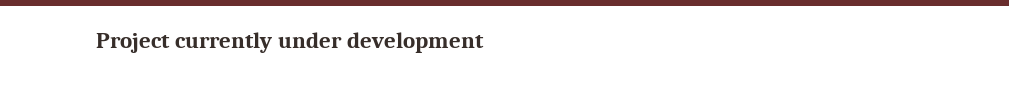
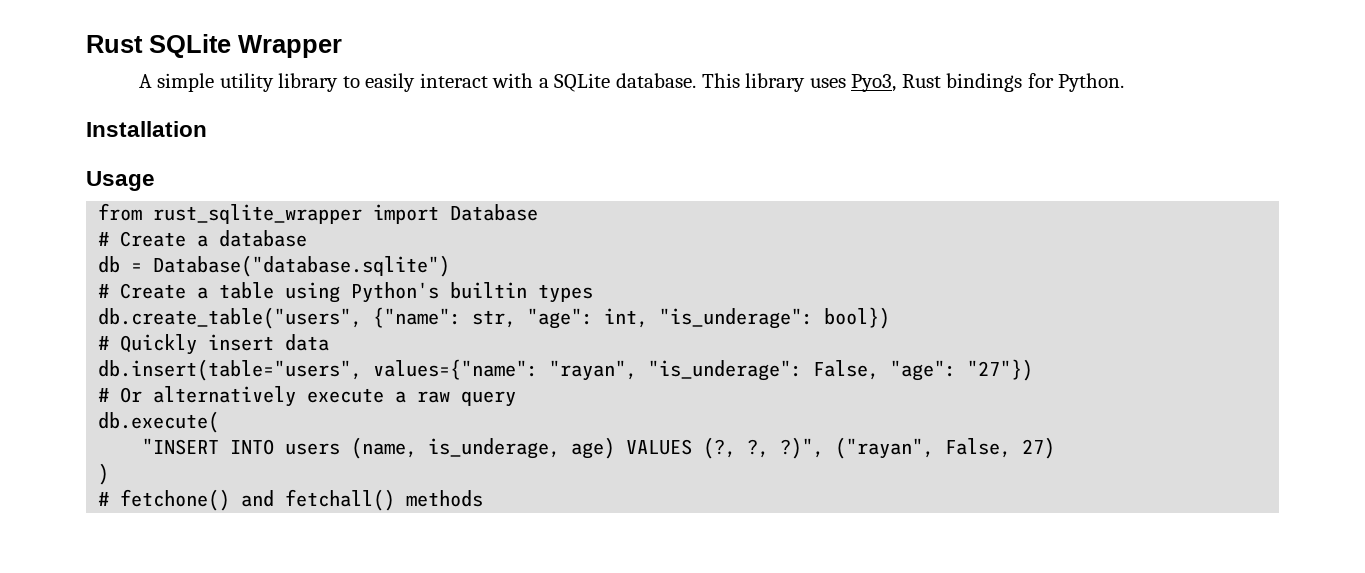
- Project currently under development
+ Rust SQLite Wrapper
+ A simple utility library to easily interact with a SQLite database. This library uses Pyo3, Rust bindings for Python.
+ Installation
+ Usage
+ from rust_sqlite_wrapper import Database
+ # Create a database
+ db = Database("database.sqlite")
+ # Create a table using Python's builtin types
+ db.create_table("users", {"name": str, "age": int, "is_underage": bool})
+ # Quickly insert data
+ db.insert(table="users", values={"name": "rayan", "is_underage": False, "age": "27"})
+ # Or alternatively execute a raw query
+ db.execute(
+ "INSERT INTO users (name, is_underage, age) VALUES (?, ?, ?)", ("rayan", False, 27)
+ )
+ # fetchone() and fetchall() methods

